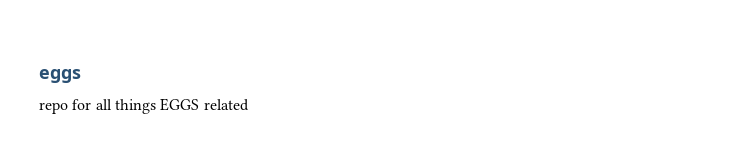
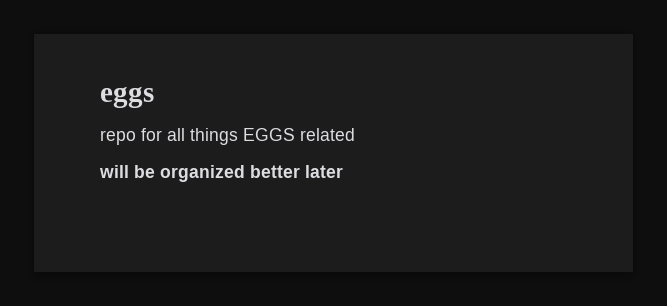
+ will be organized better later

